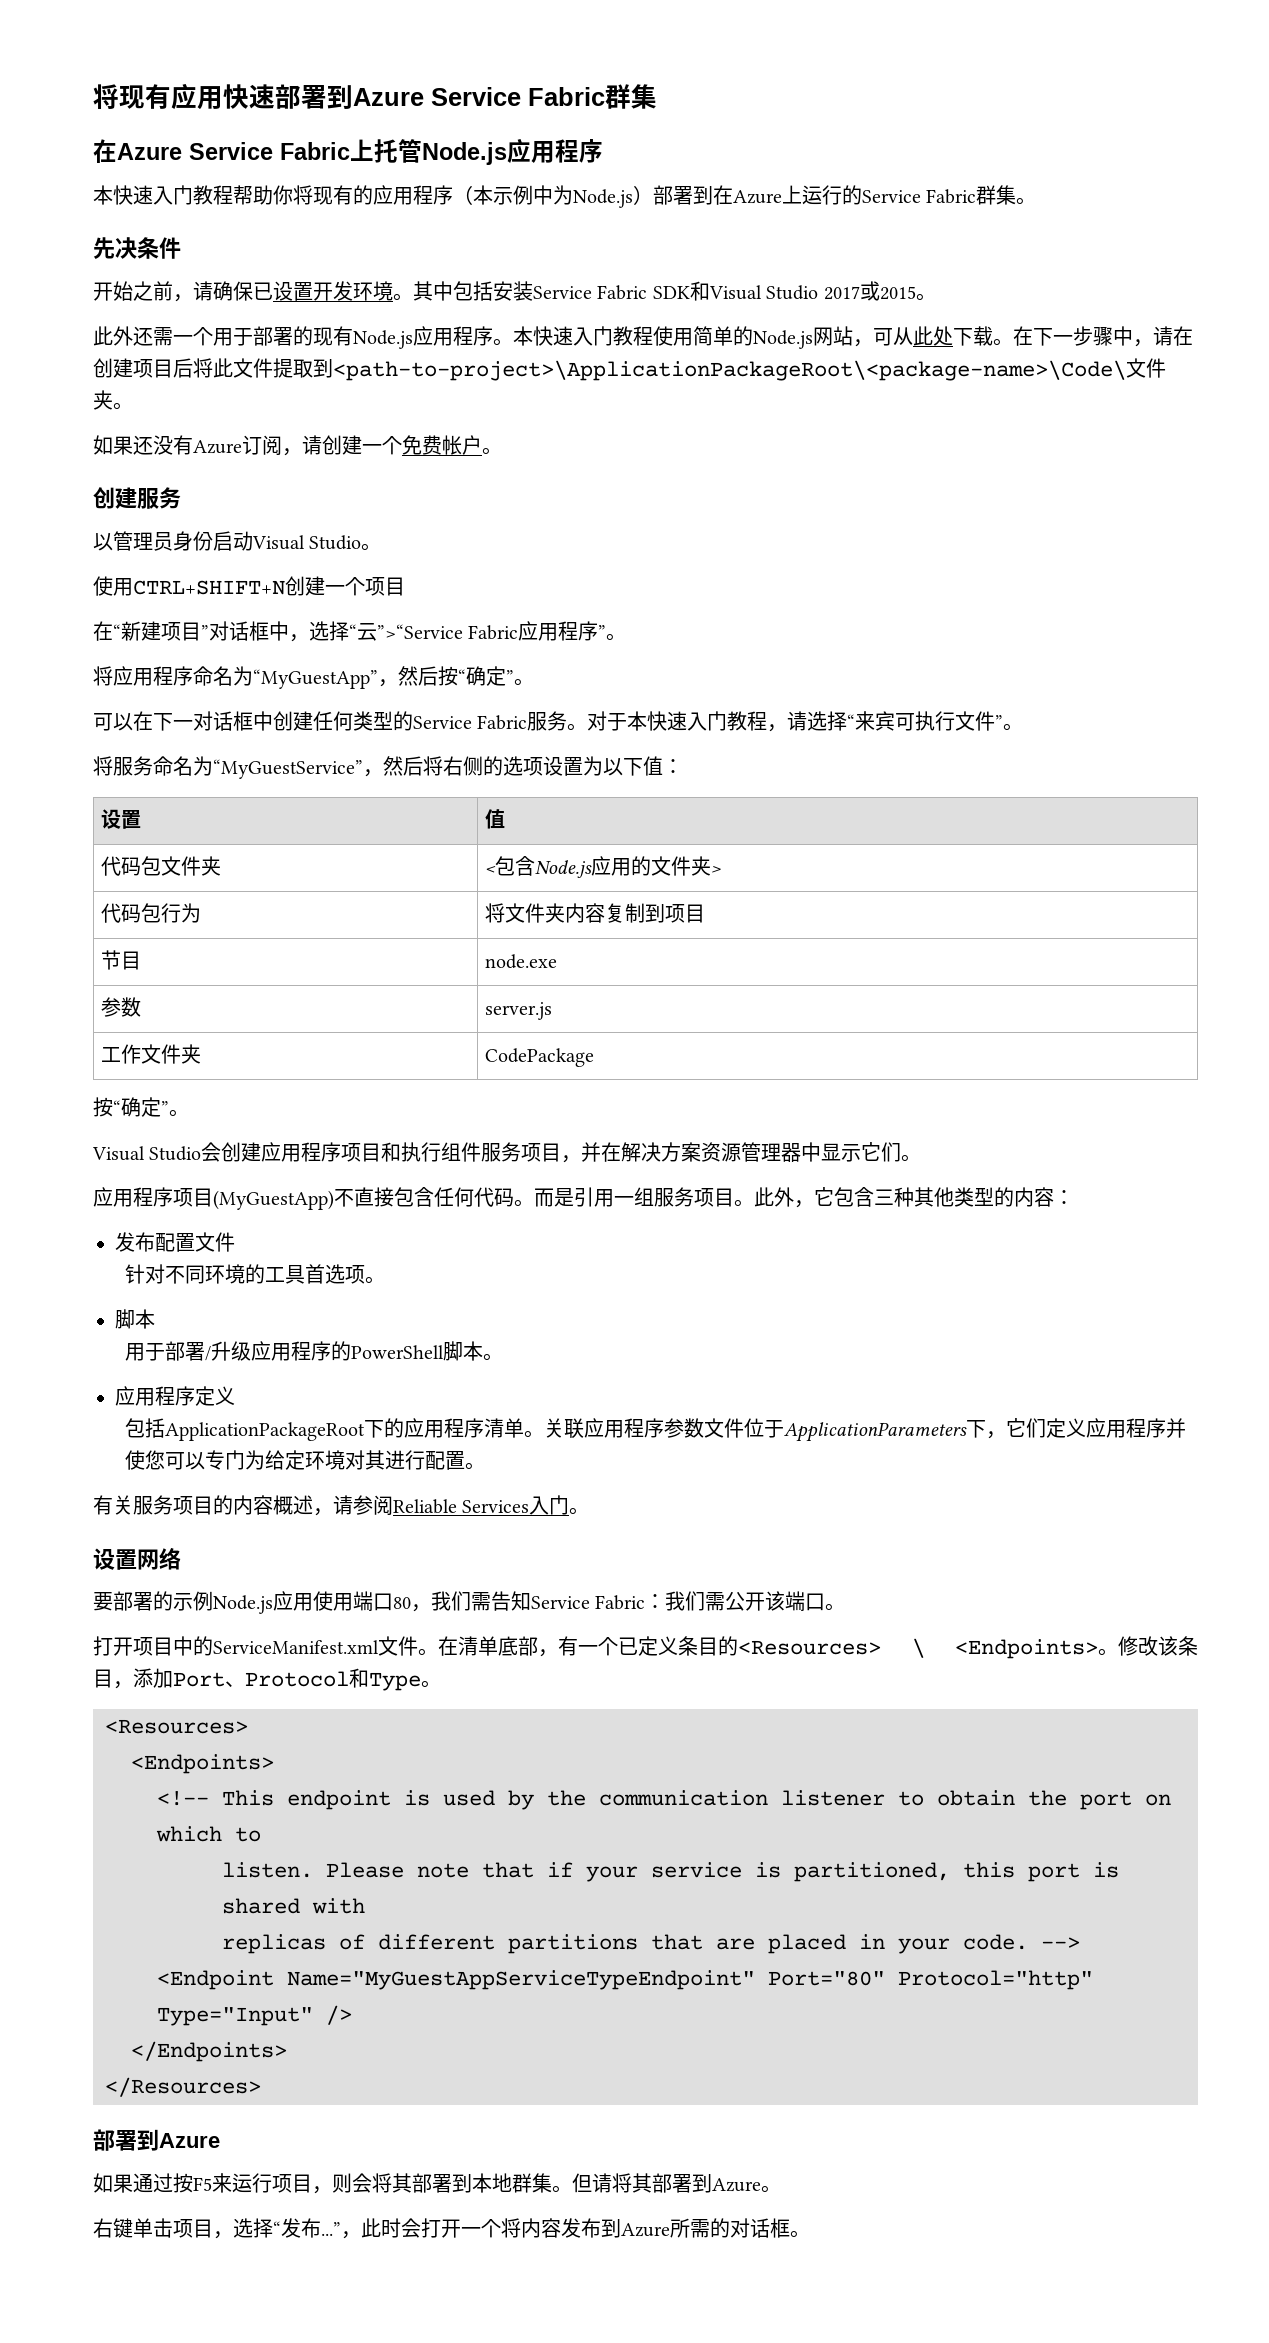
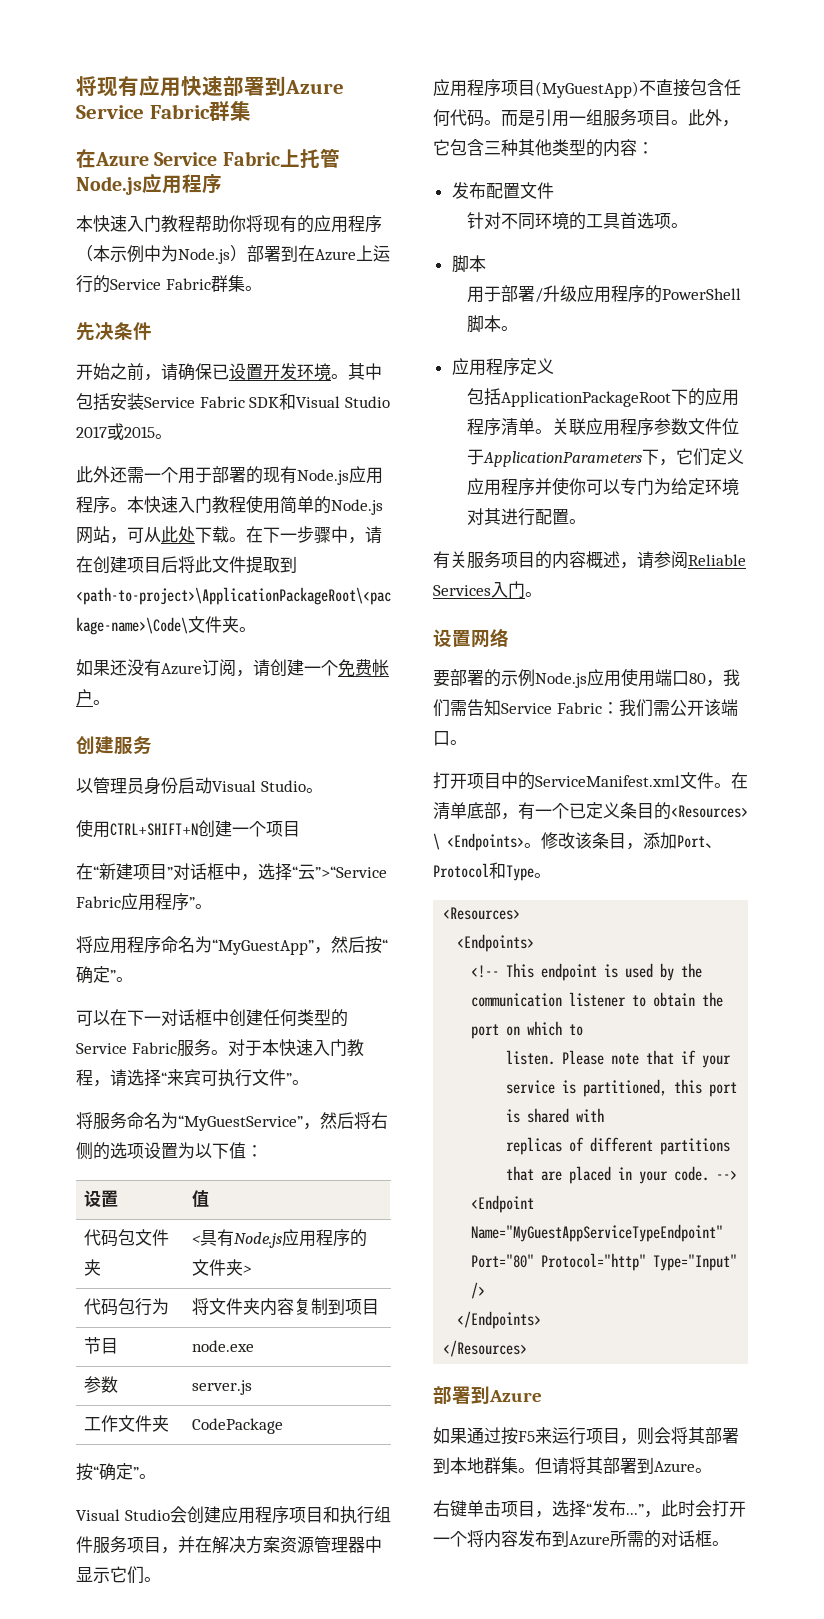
- 代码包文件夹 | <包含Node.js应用的文件夹>
+ 代码包文件夹 | <具有Node.js应用程序的文件夹>
- 关联应用程序参数文件位于ApplicationParameters下，它们定义应用程序并使您可以专门为给定环境对其进行配置。
+ 关联应用程序参数文件位于ApplicationParameters下，它们定义应用程序并使你可以专门为给定环境对其进行配置。

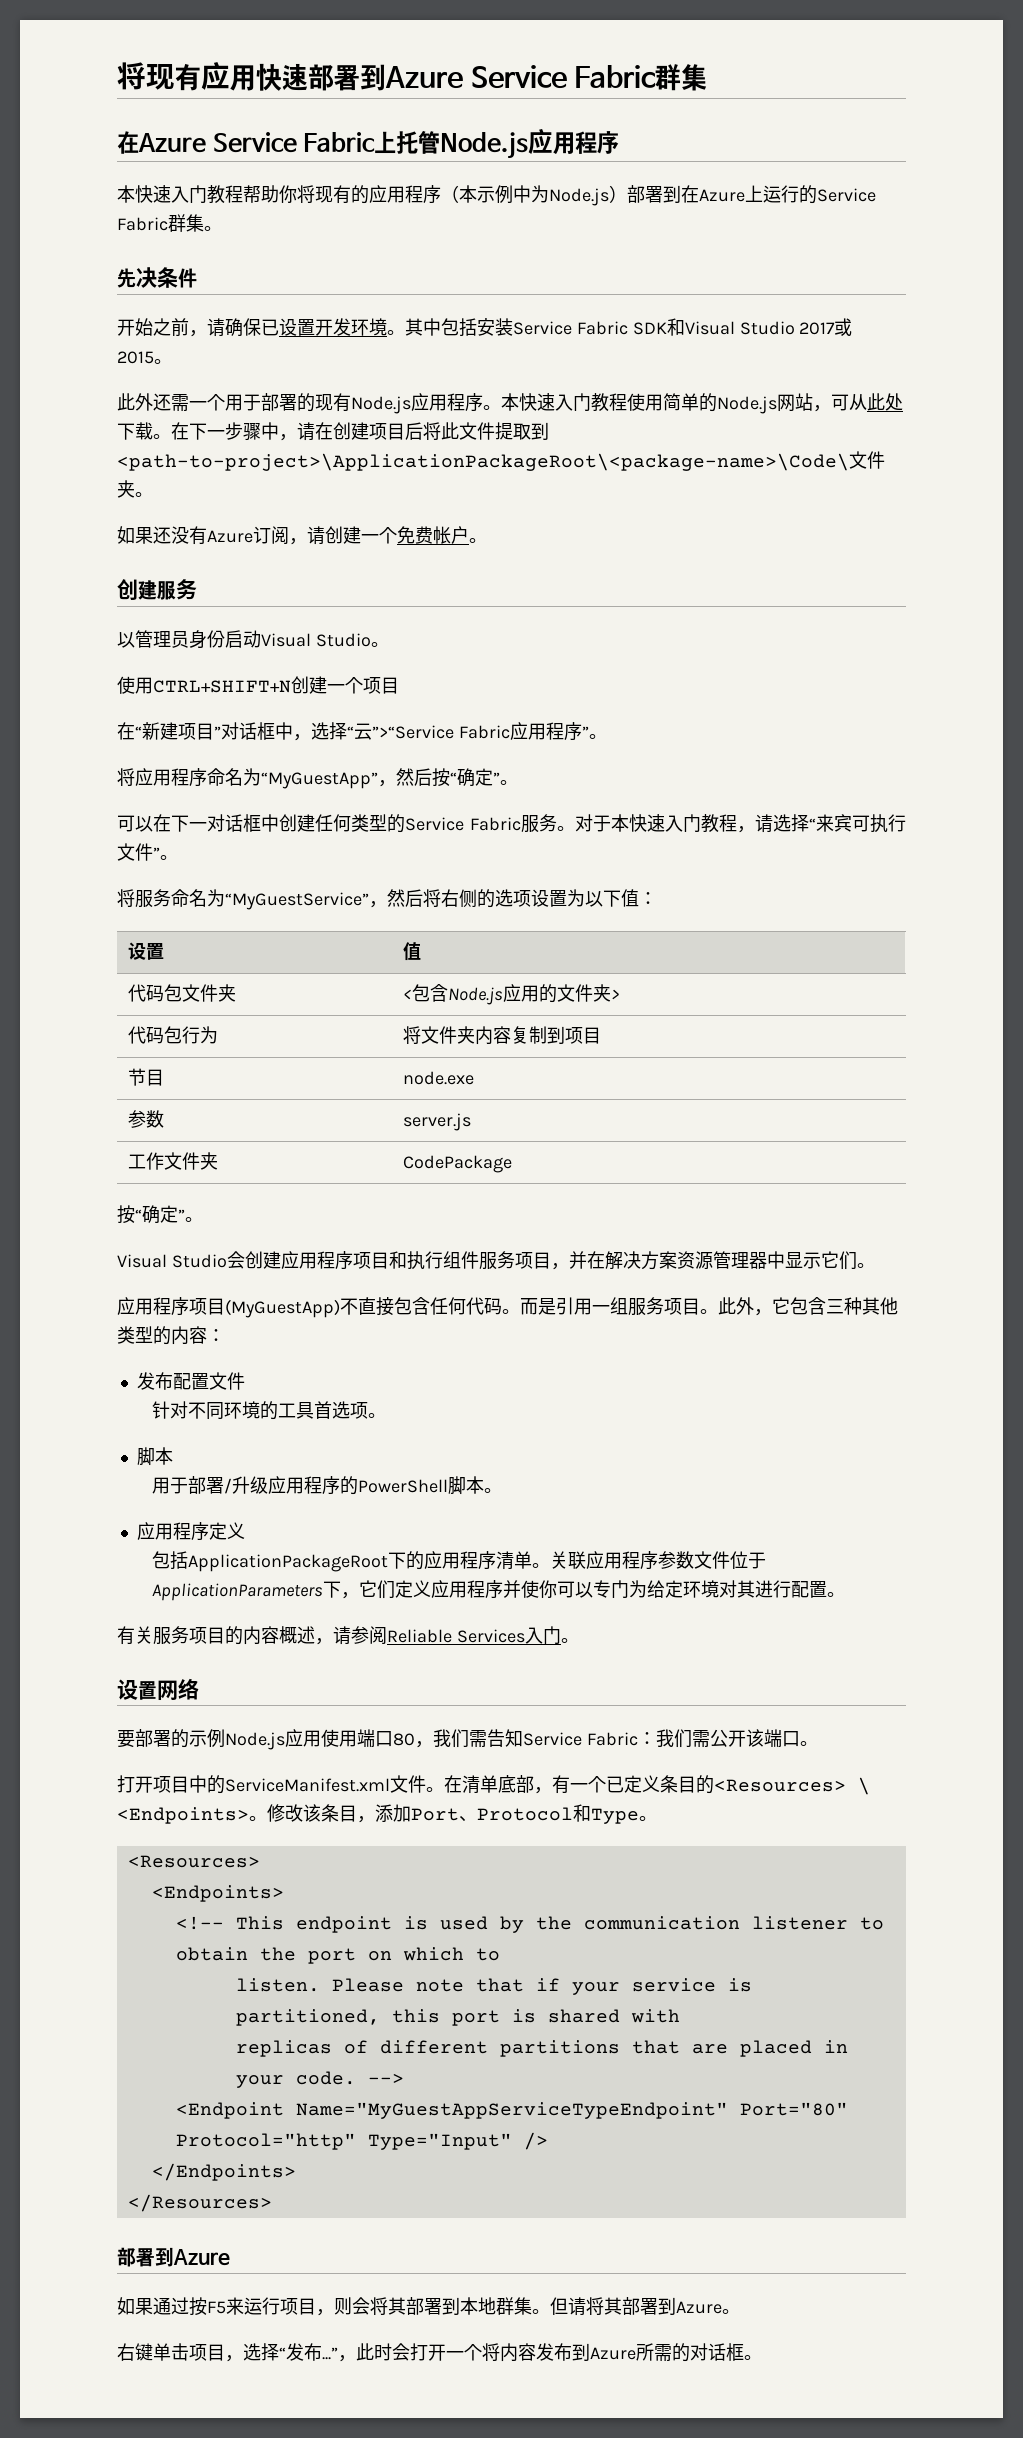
- 代码包文件夹 | <具有Node.js应用程序的文件夹>
+ 代码包文件夹 | <包含Node.js应用的文件夹>

